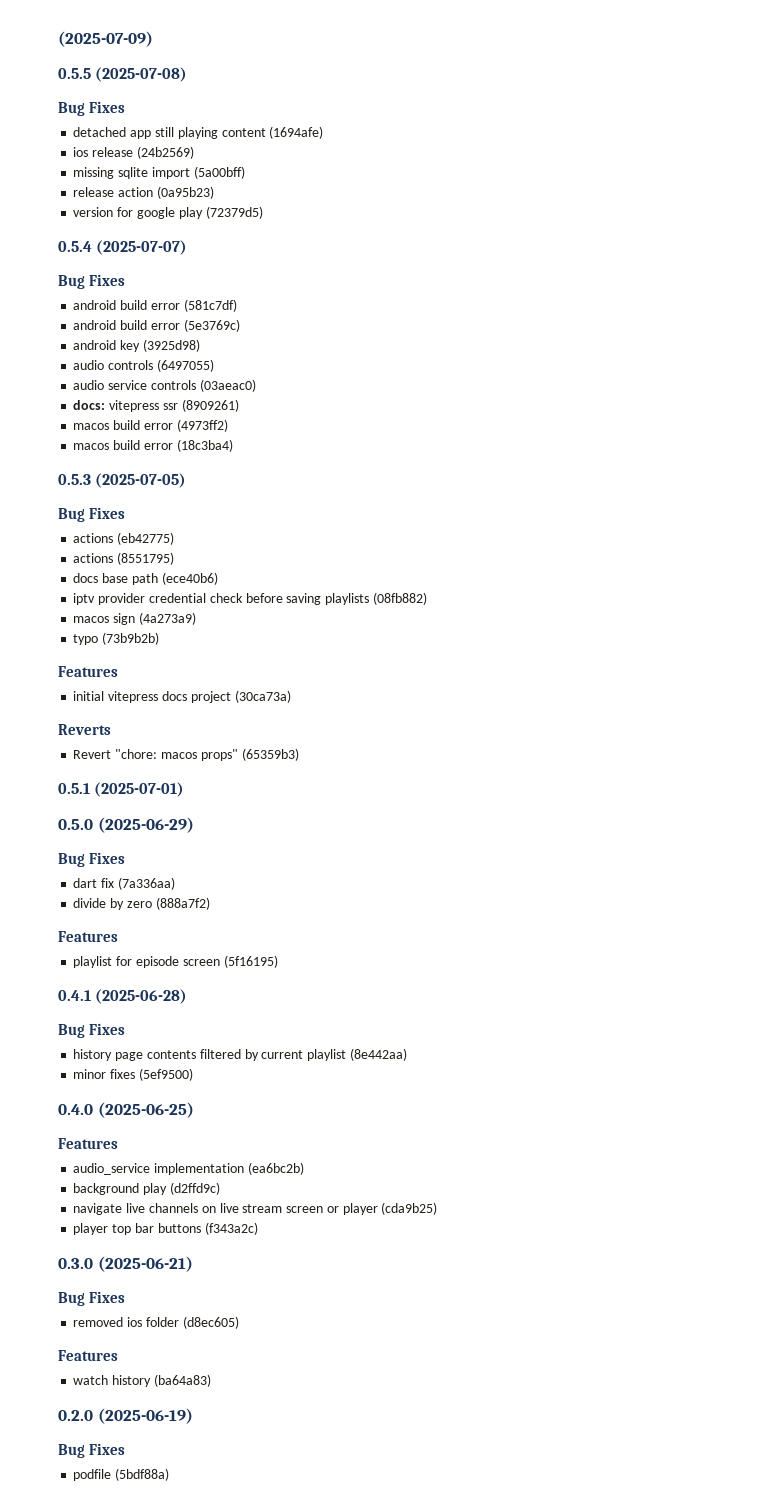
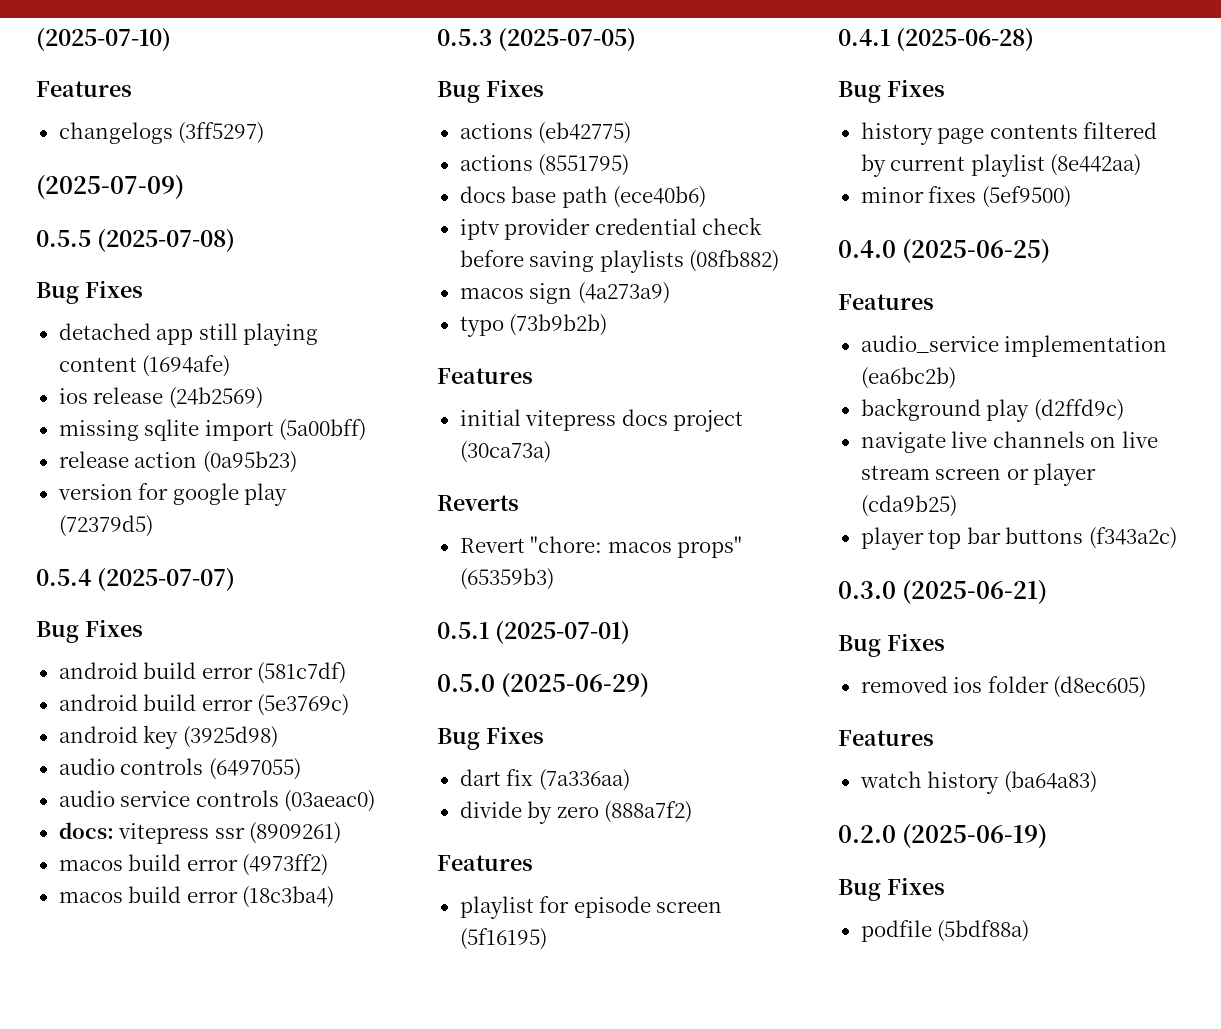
+ (2025-07-10)
+ Features
+ changelogs (3ff5297)

